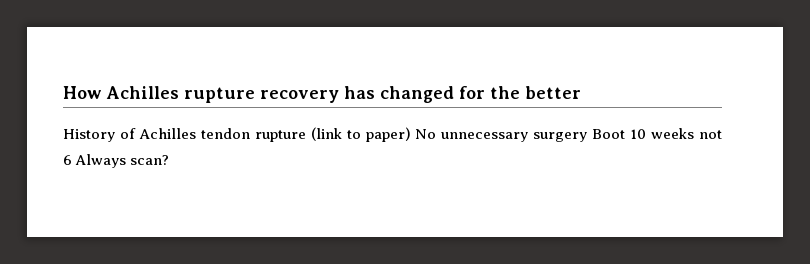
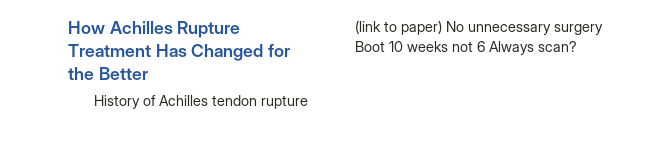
- How Achilles rupture recovery has changed for the better
+ How Achilles Rupture Treatment Has Changed for the Better

